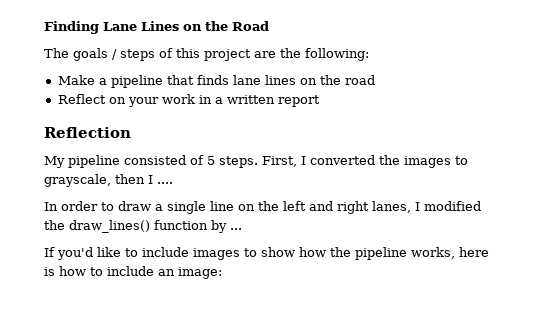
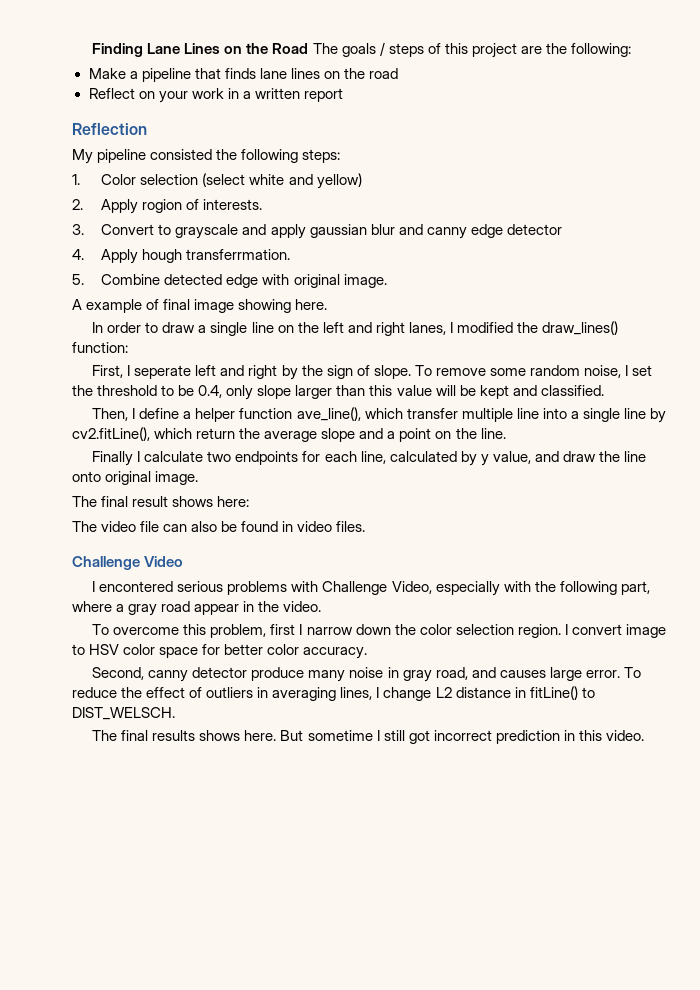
- Finding Lane Lines on the Road
- The goals / steps of this project are the following:
+ Finding Lane Lines on the Road The goals / steps of this project are the following:
- My pipeline consisted of 5 steps. First, I converted the images to grayscale, then I ....
+ My pipeline consisted the following steps:
+ 1. Color selection (select white and yellow)
+ 2. Apply rogion of interests.
+ 3. Convert to grayscale and apply gaussian blur and canny edge detector
+ 4. Apply hough transferrmation.
+ 5. Combine detected edge with original image.
+ A example of final image showing here.
- In order to draw a single line on the left and right lanes, I modified the draw_lines() function by ...
- If you'd like to include images to show how the pipeline works, here is how to include an image:
+ In order to draw a single line on the left and right lanes, I modified the draw_lines() function:
+ First, I seperate left and right by the sign of slope. To remove some random noise, I set the threshold to be 0.4, only slope larger than this value will be kept and classified.
+ Then, I define a helper function ave_line(), which transfer multiple line into a single line by cv2.fitLine(), which return the average slope and a point on the line.
+ Finally I calculate two endpoints for each line, calculated by y value, and draw the line onto original image.
+ The final result shows here:
+ The video file can also be found in video files.
+ Challenge Video
+ I encontered serious problems with Challenge Video, especially with the following part, where a gray road appear in the video.
+ To overcome this problem, first I narrow down the color selection region. I convert image to HSV color space for better color accuracy.
+ Second, canny detector produce many noise in gray road, and causes large error. To reduce the effect of outliers in averaging lines, I change L2 distance in fitLine() to DIST_WELSCH.
+ The final results shows here. But sometime I still got incorrect prediction in this video.

